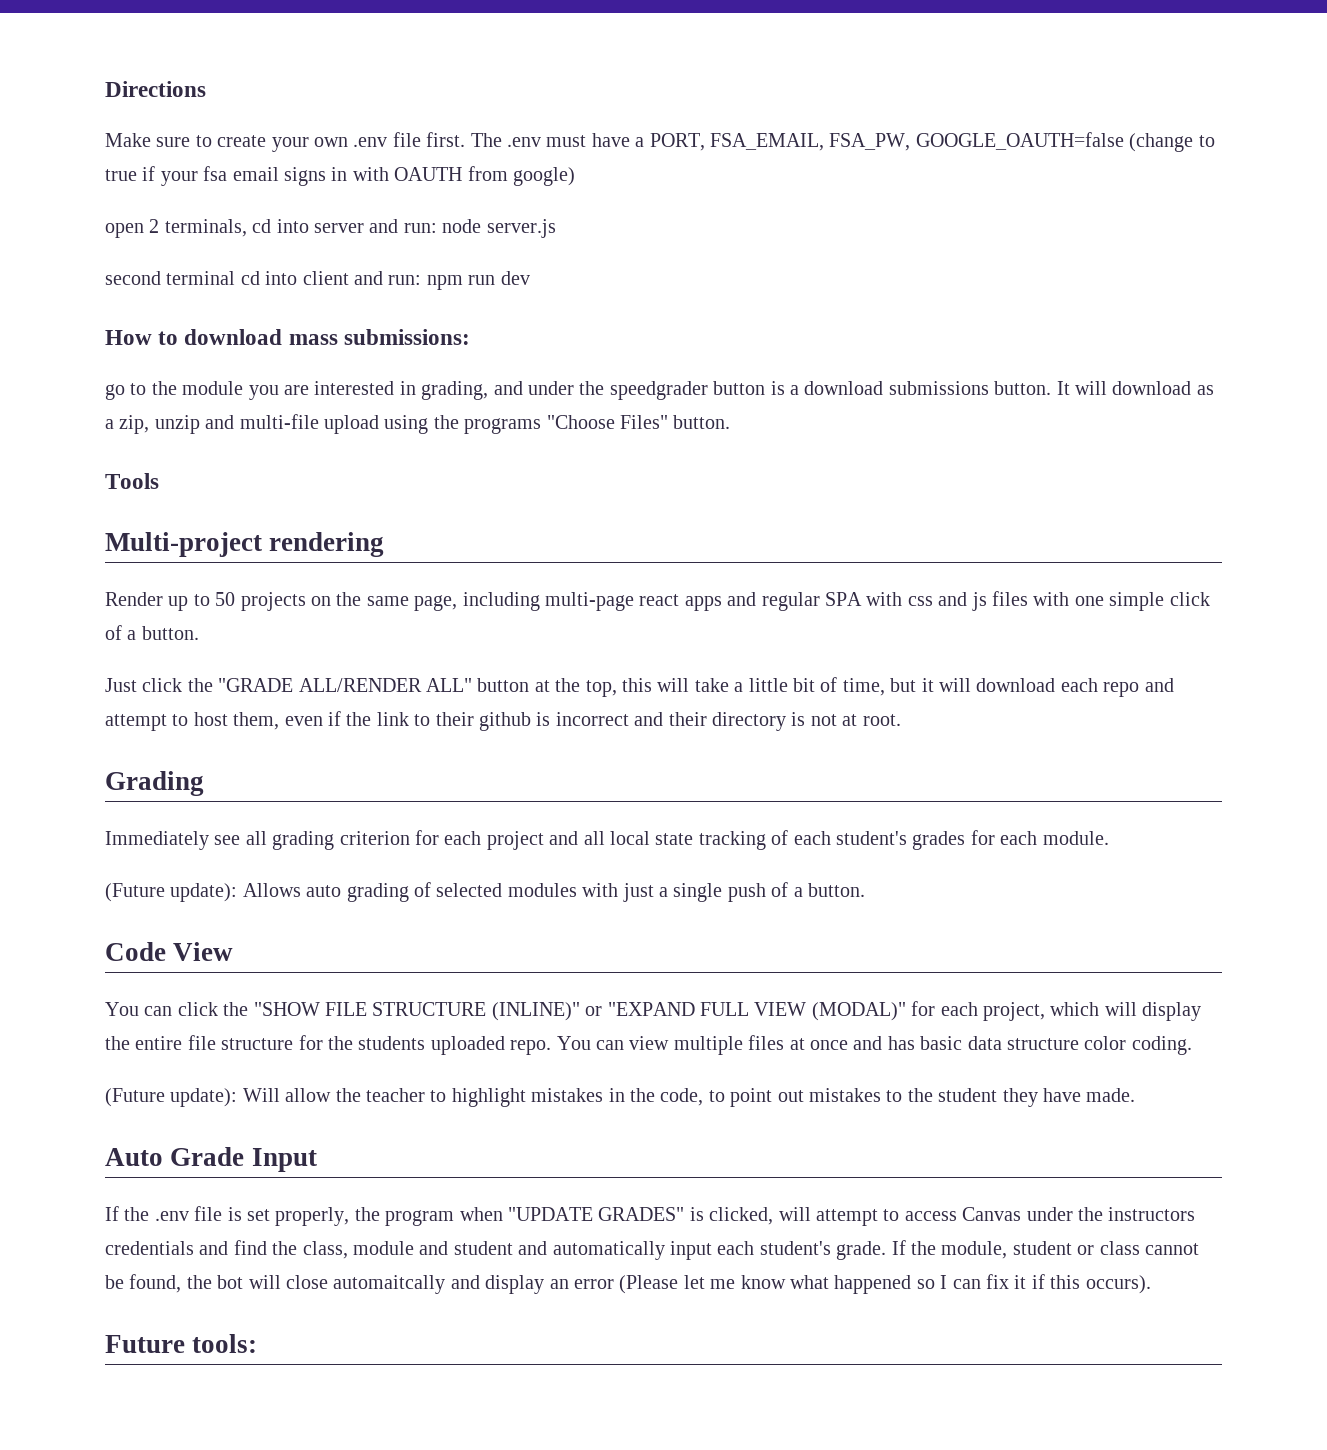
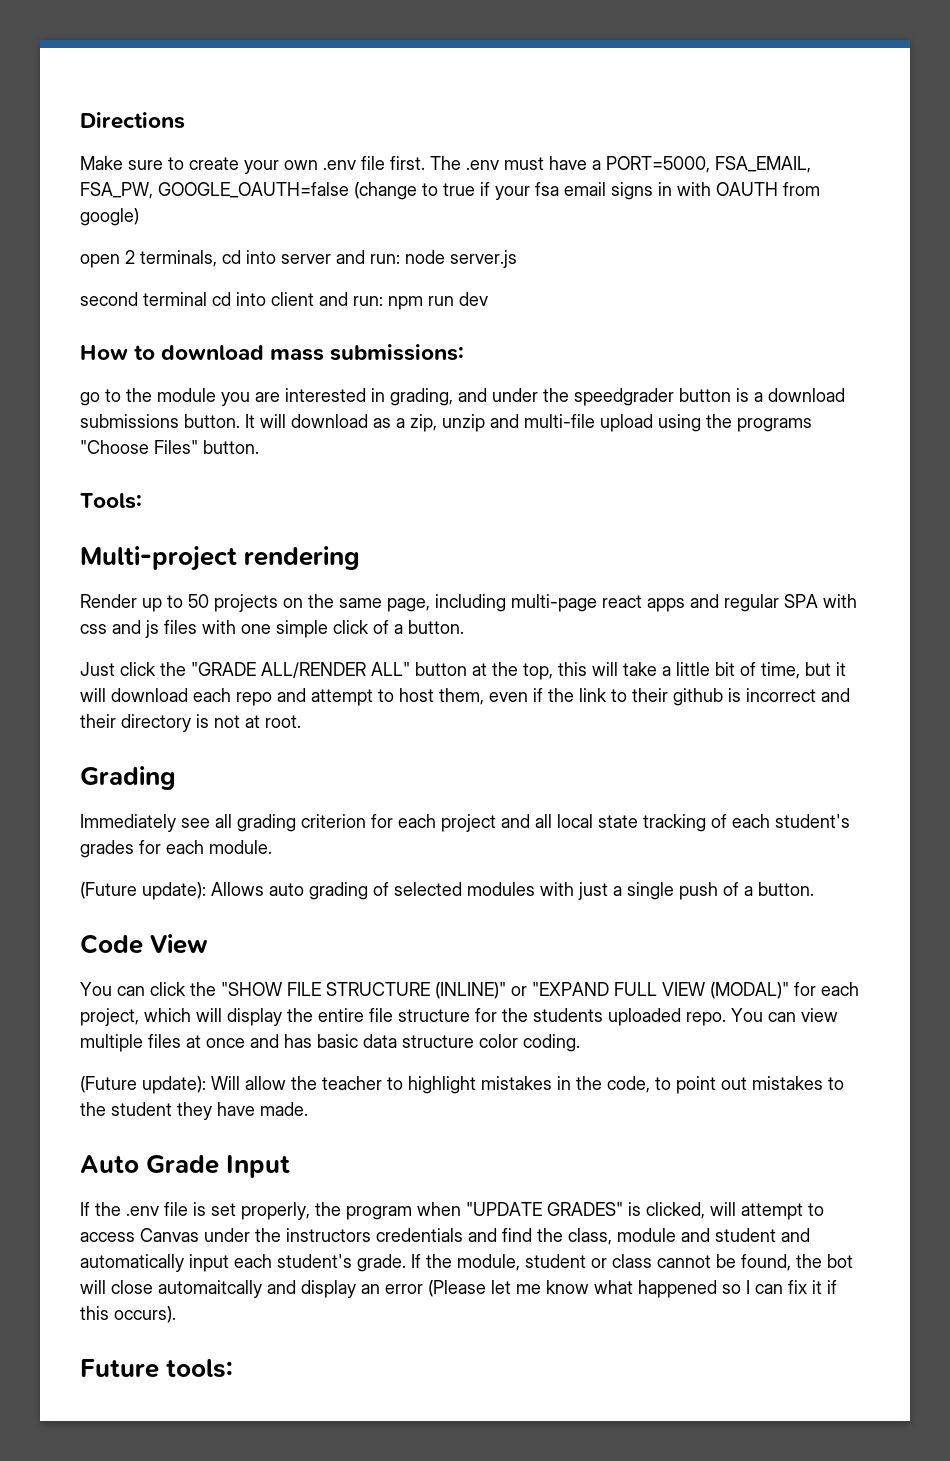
- The .env must have a PORT, FSA_EMAIL, FSA_PW, GOOGLE_OAUTH=false (change to true if your fsa email signs in with OAUTH from google)
+ The .env must have a PORT=5000, FSA_EMAIL, FSA_PW, GOOGLE_OAUTH=false (change to true if your fsa email signs in with OAUTH from google)
- Tools
+ Tools:

